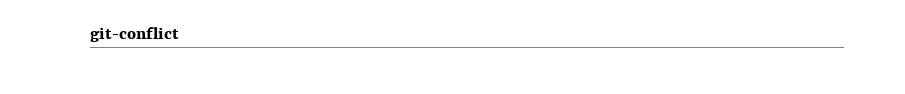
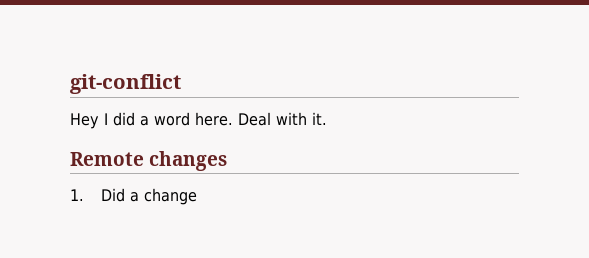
+ Hey I did a word here. Deal with it.
+ Remote changes
+ 1. Did a change

